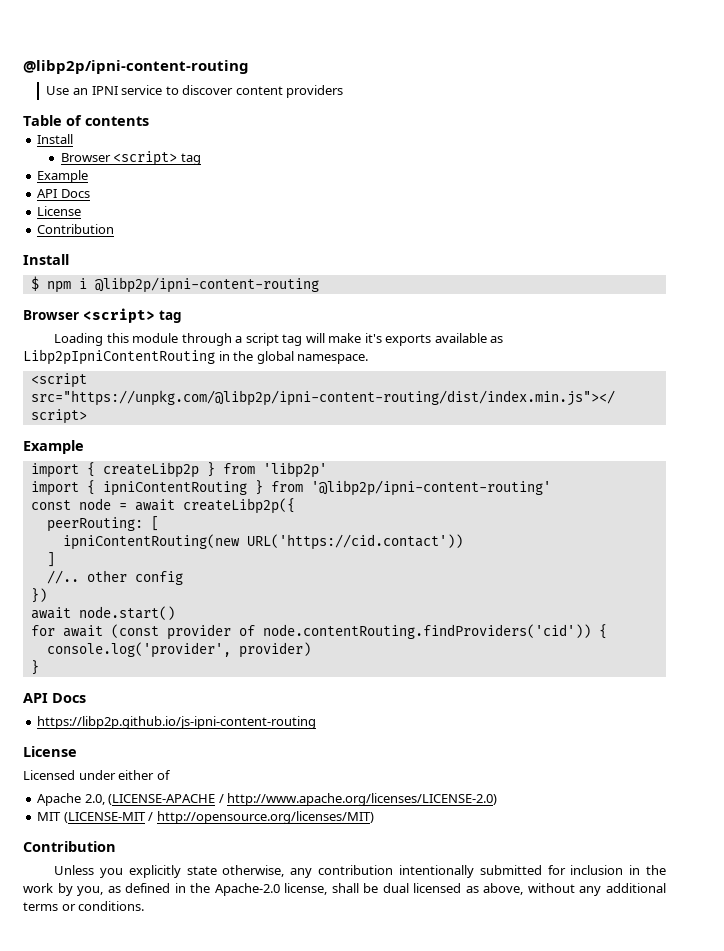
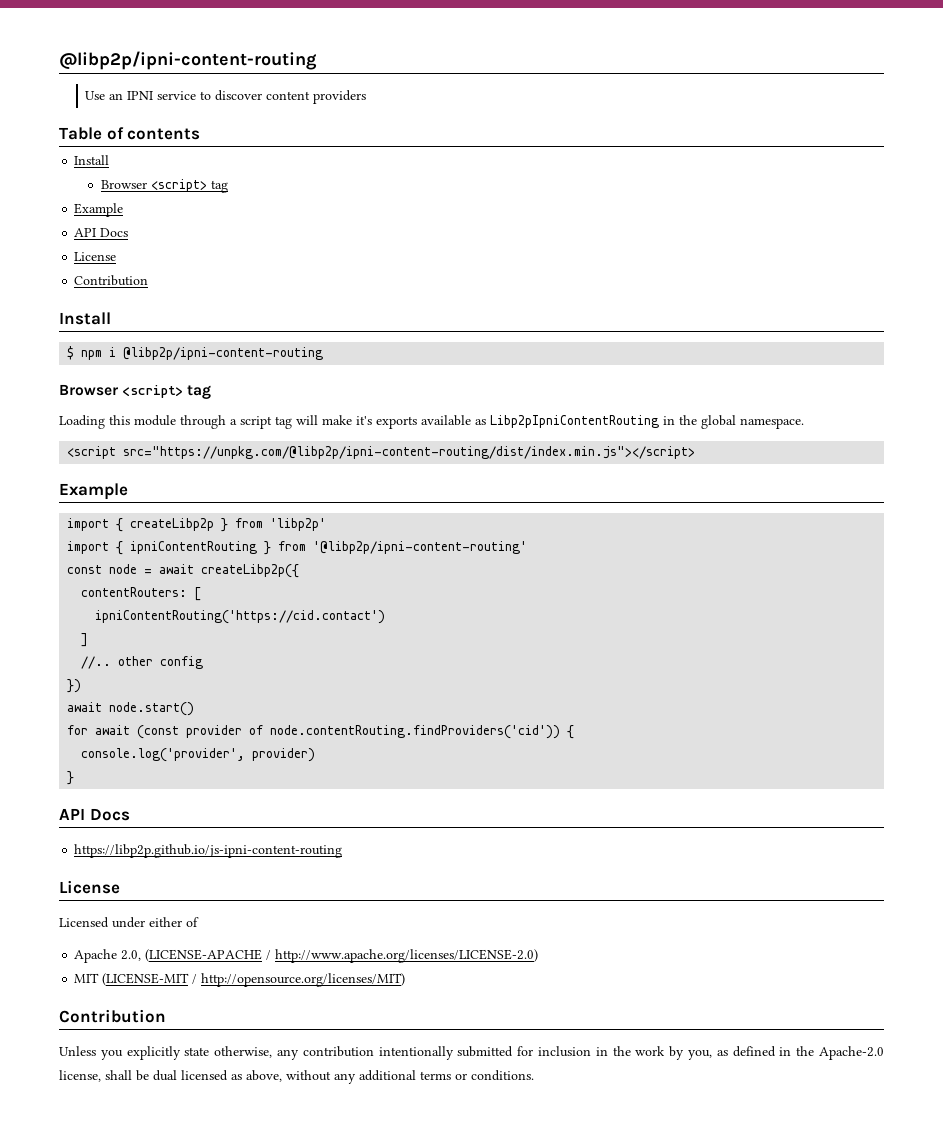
- peerRouting: [
+ contentRouters: [
- ipniContentRouting(new URL('https://cid.contact'))
+ ipniContentRouting('https://cid.contact')

